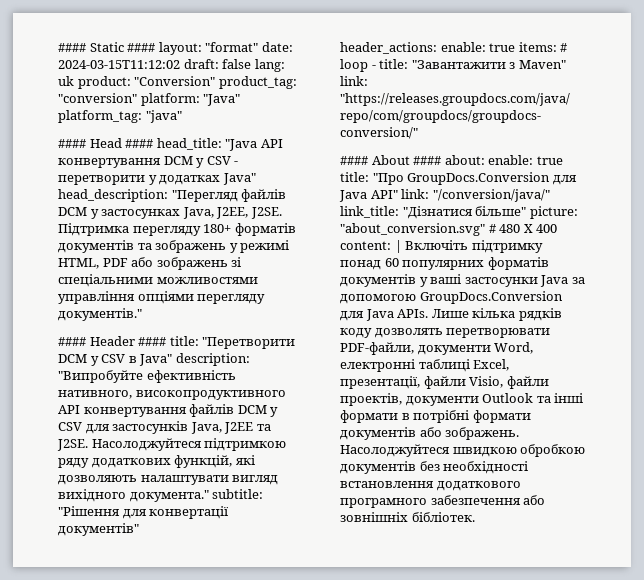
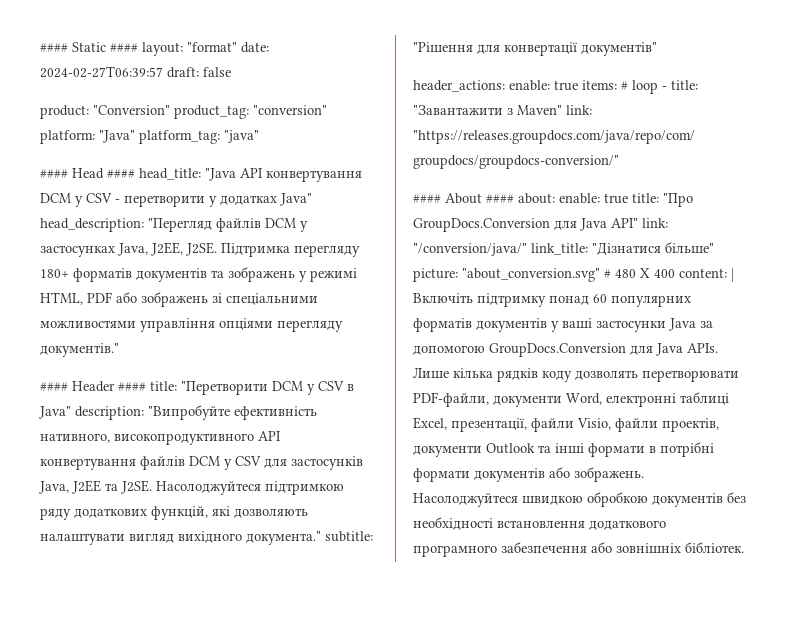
- #### Static #### layout: "format" date: 2024-03-15T11:12:02 draft: false lang: uk product: "Conversion" product_tag: "conversion" platform: "Java" platform_tag: "java"
+ #### Static #### layout: "format" date: 2024-02-27T06:39:57 draft: false
+ product: "Conversion" product_tag: "conversion" platform: "Java" platform_tag: "java"

